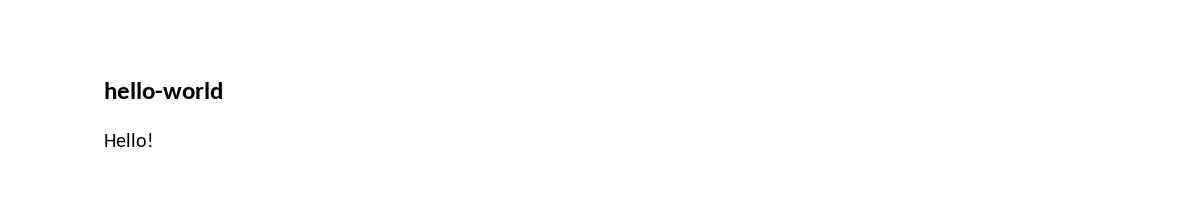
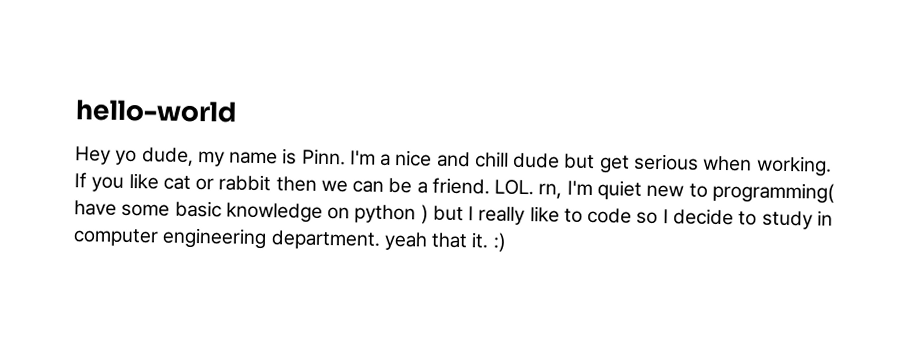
- Hello!
+ Hey yo dude, my name is Pinn. I'm a nice and chill dude but get serious when working. If you like cat or rabbit then we can be a friend. LOL. rn, I'm quiet new to programming( have some basic knowledge on python ) but I really like to code so I decide to study in computer engineering department. yeah that it. :)

